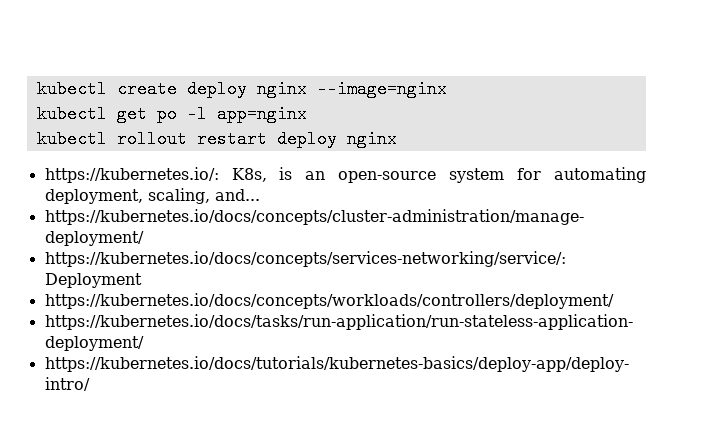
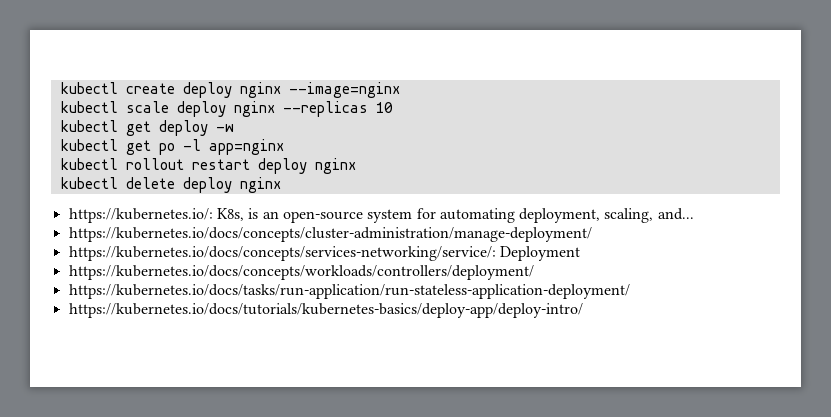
+ kubectl scale deploy nginx --replicas 10
+ kubectl get deploy -w
+ kubectl delete deploy nginx

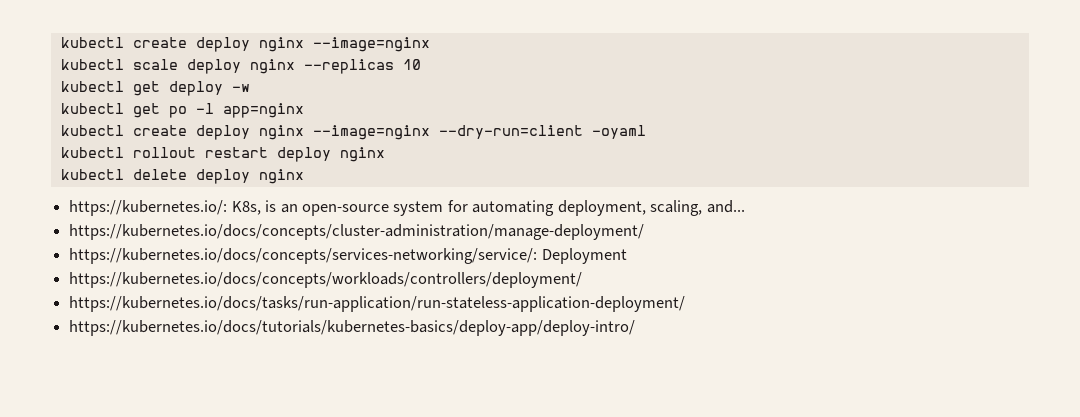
+ kubectl create deploy nginx --image=nginx --dry-run=client -oyaml

